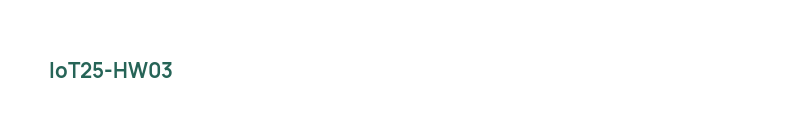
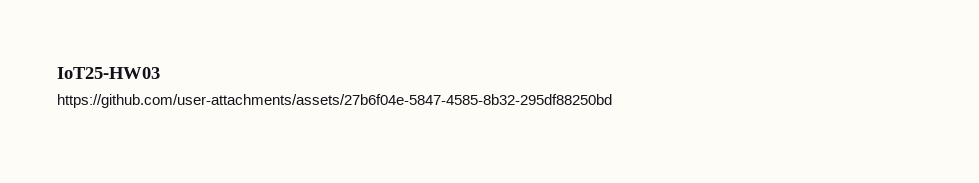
+ https://github.com/user-attachments/assets/27b6f04e-5847-4585-8b32-295df88250bd

